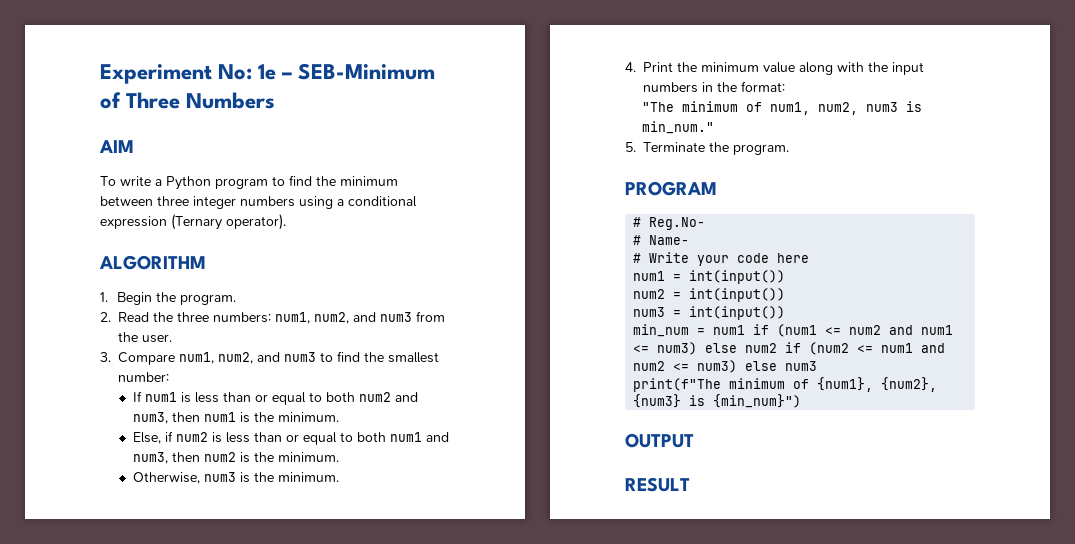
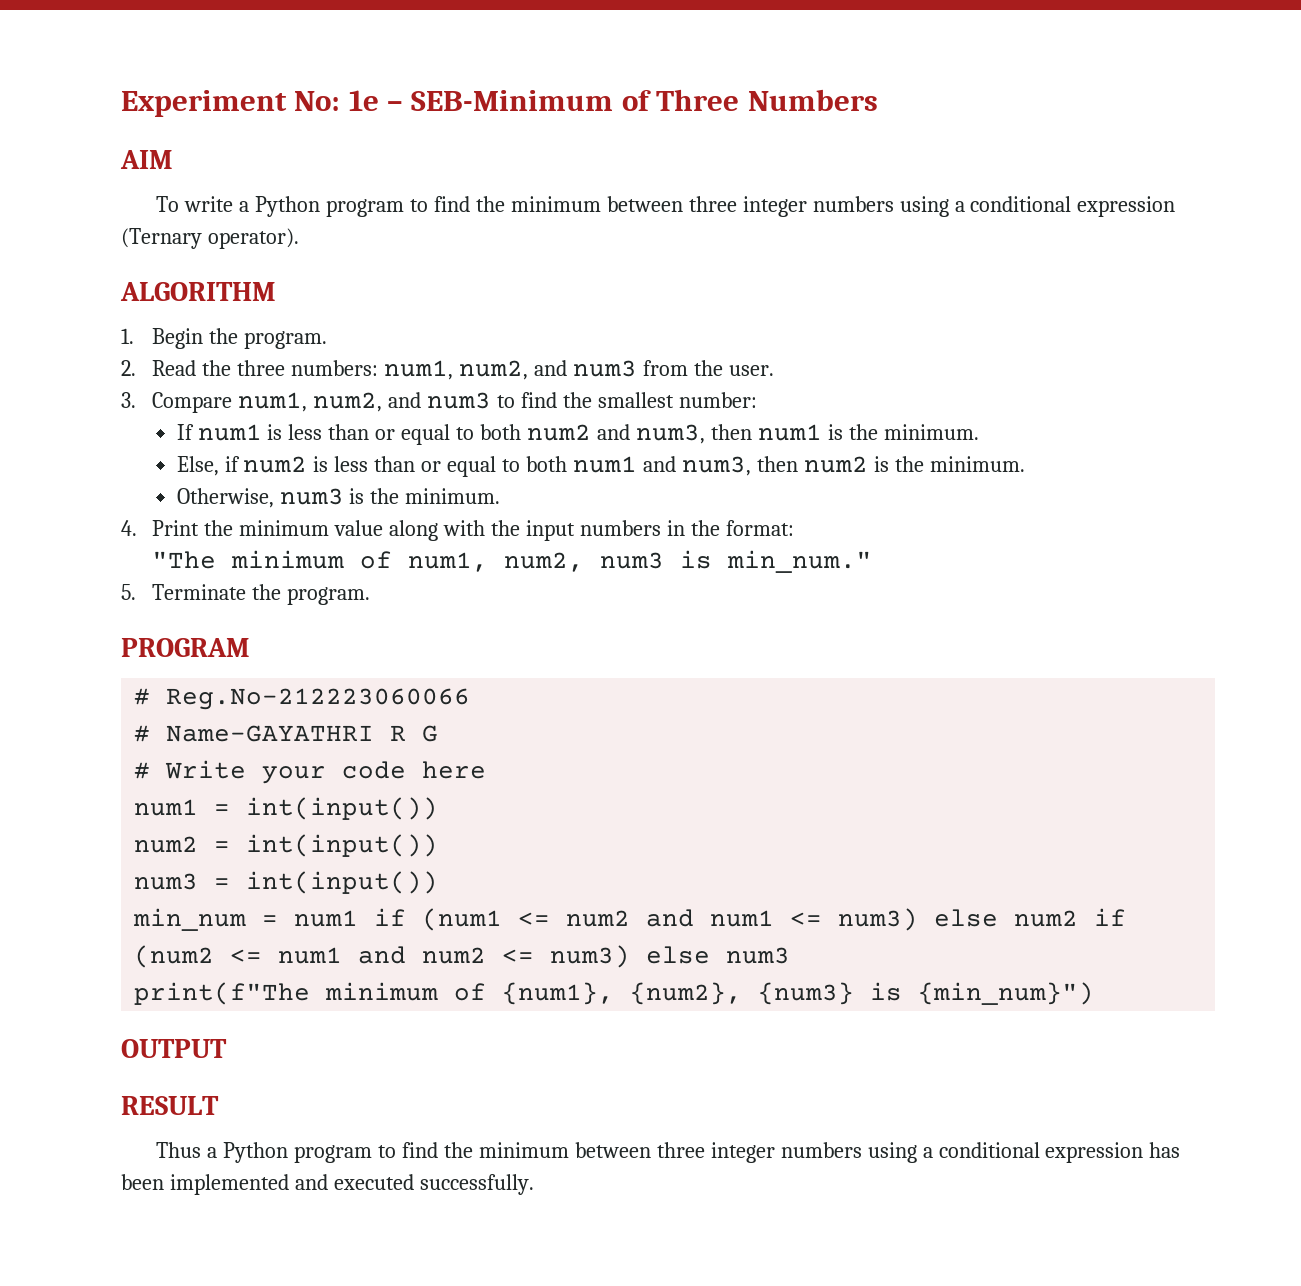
- # Reg.No-
- # Name-
+ # Reg.No-212223060066
+ # Name-GAYATHRI R G
+ Thus a Python program to find the minimum between three integer numbers using a conditional expression has been implemented and executed successfully.

